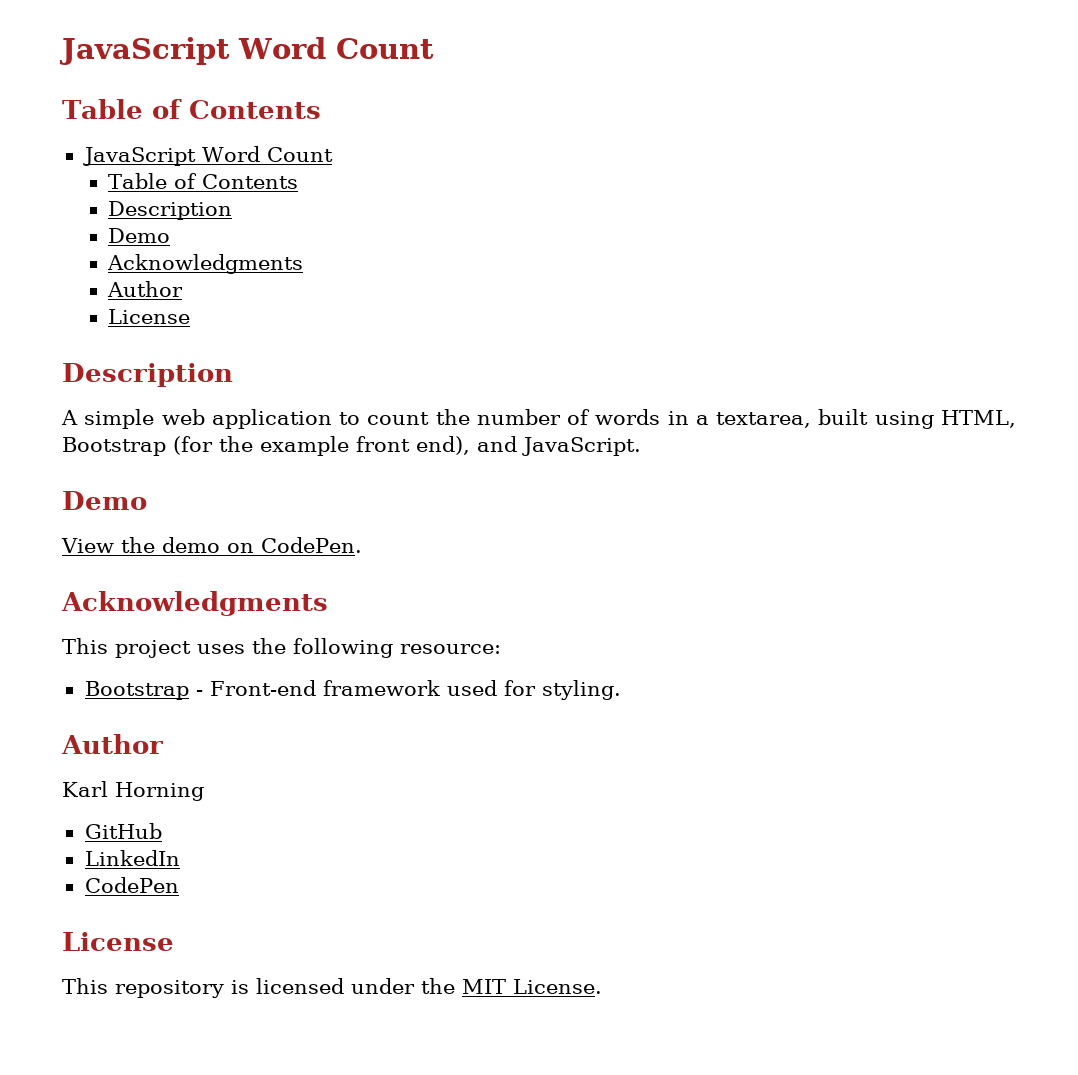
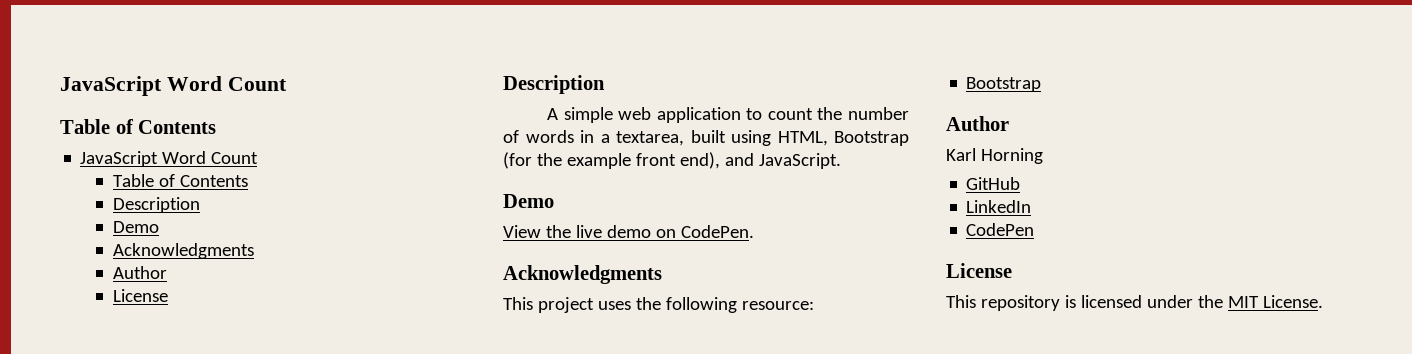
- View the demo on CodePen.
+ View the live demo on CodePen.
  This project uses the following resource:
- Bootstrap - Front-end framework used for styling.
+ Bootstrap

